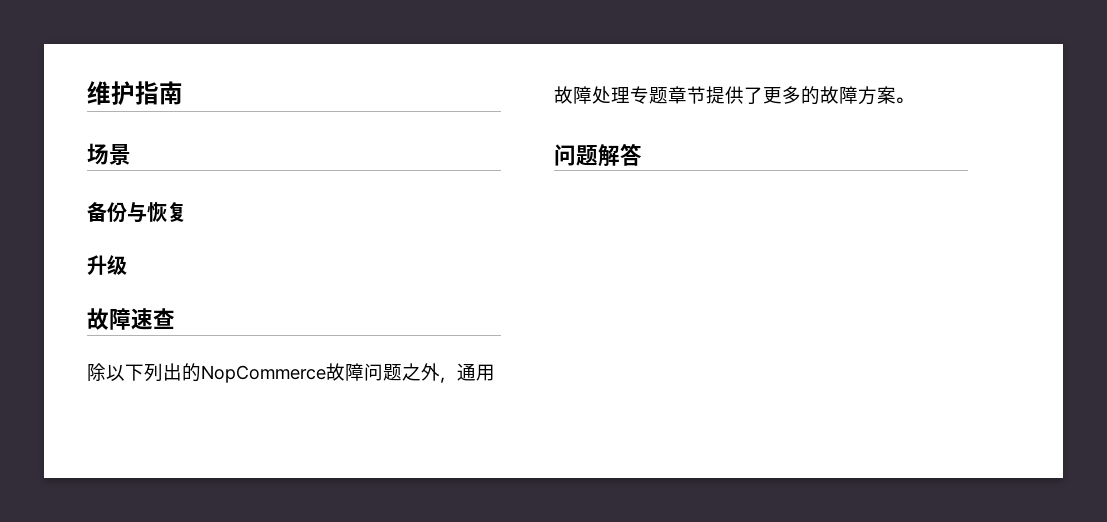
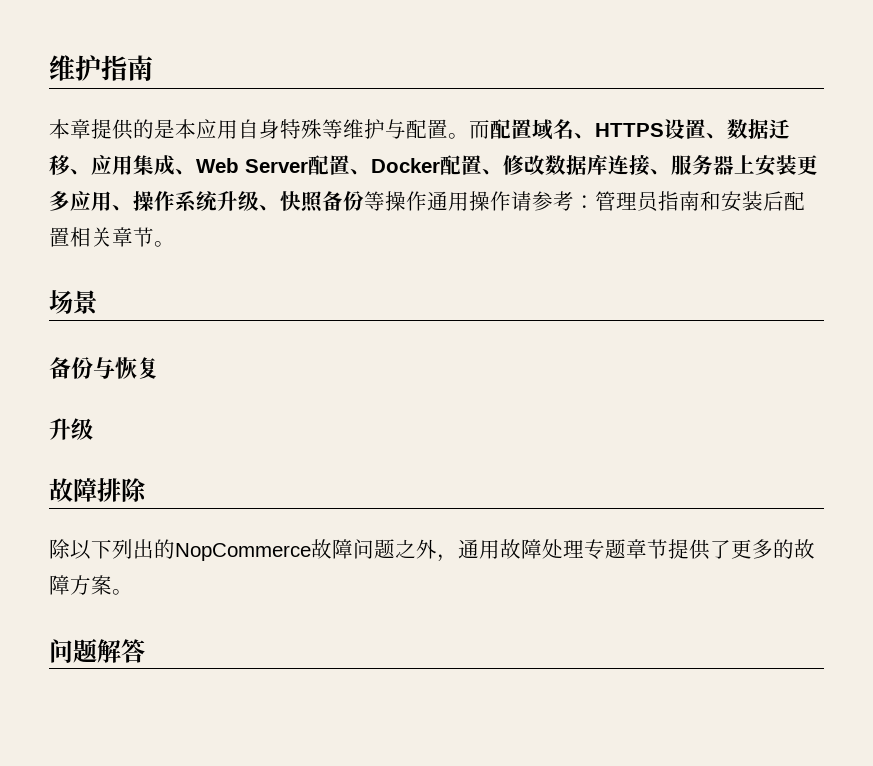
+ 本章提供的是本应用自身特殊等维护与配置。而配置域名、HTTPS设置、数据迁移、应用集成、Web Server配置、Docker配置、修改数据库连接、服务器上安装更多应用、操作系统升级、快照备份等操作通用操作请参考：管理员指南和安装后配置相关章节。
- 故障速查
+ 故障排除

